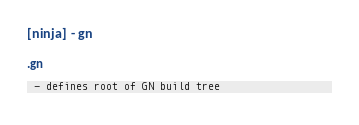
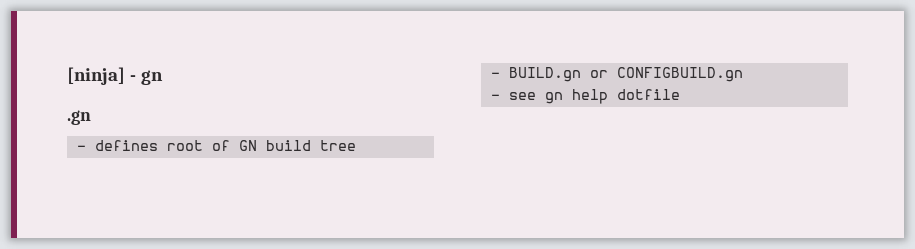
+ - BUILD.gn or CONFIGBUILD.gn
+ - see gn help dotfile

